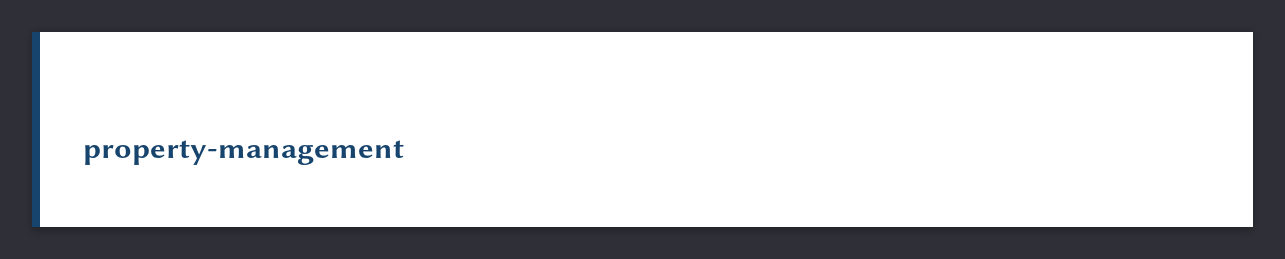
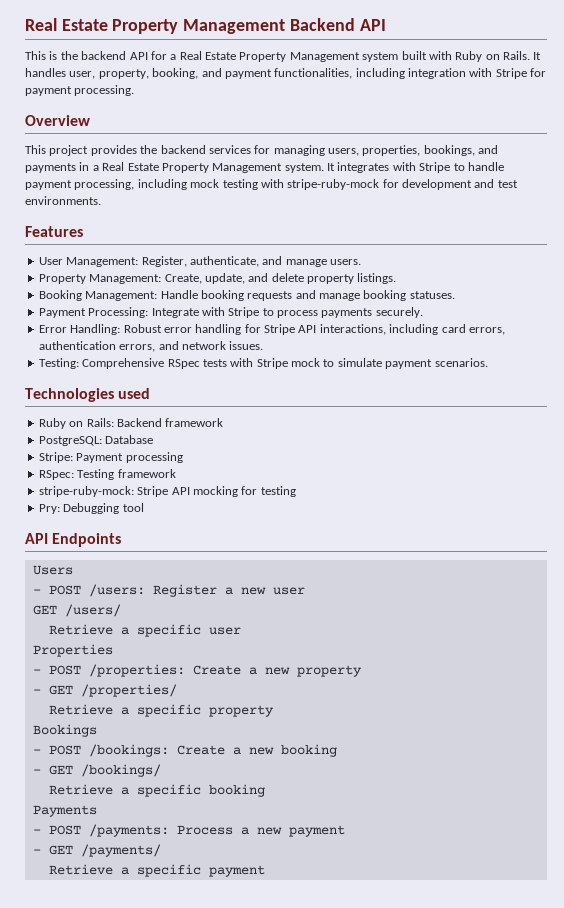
- property-management
+ Real Estate Property Management Backend API
+ This is the backend API for a Real Estate Property Management system built with Ruby on Rails. It handles user, property, booking, and payment functionalities, including integration with Stripe for payment processing.
+ Overview
+ This project provides the backend services for managing users, properties, bookings, and payments in a Real Estate Property Management system. It integrates with Stripe to handle payment processing, including mock testing with stripe-ruby-mock for development and test environments.
+ Features
+ User Management: Register, authenticate, and manage users.
+ Property Management: Create, update, and delete property listings.
+ Booking Management: Handle booking requests and manage booking statuses.
+ Payment Processing: Integrate with Stripe to process payments securely.
+ Error Handling: Robust error handling for Stripe API interactions, including card errors, authentication errors, and network issues.
+ Testing: Comprehensive RSpec tests with Stripe mock to simulate payment scenarios.
+ Technologies used
+ Ruby on Rails: Backend framework
+ PostgreSQL: Database
+ Stripe: Payment processing
+ RSpec: Testing framework
+ stripe-ruby-mock: Stripe API mocking for testing
+ Pry: Debugging tool
+ API Endpoints
+ Users
+ - POST /users: Register a new user
+ GET /users/
+ Retrieve a specific user
+ Properties
+ - POST /properties: Create a new property
+ - GET /properties/
+ Retrieve a specific property
+ Bookings
+ - POST /bookings: Create a new booking
+ - GET /bookings/
+ Retrieve a specific booking
+ Payments
+ - POST /payments: Process a new payment
+ - GET /payments/
+ Retrieve a specific payment

